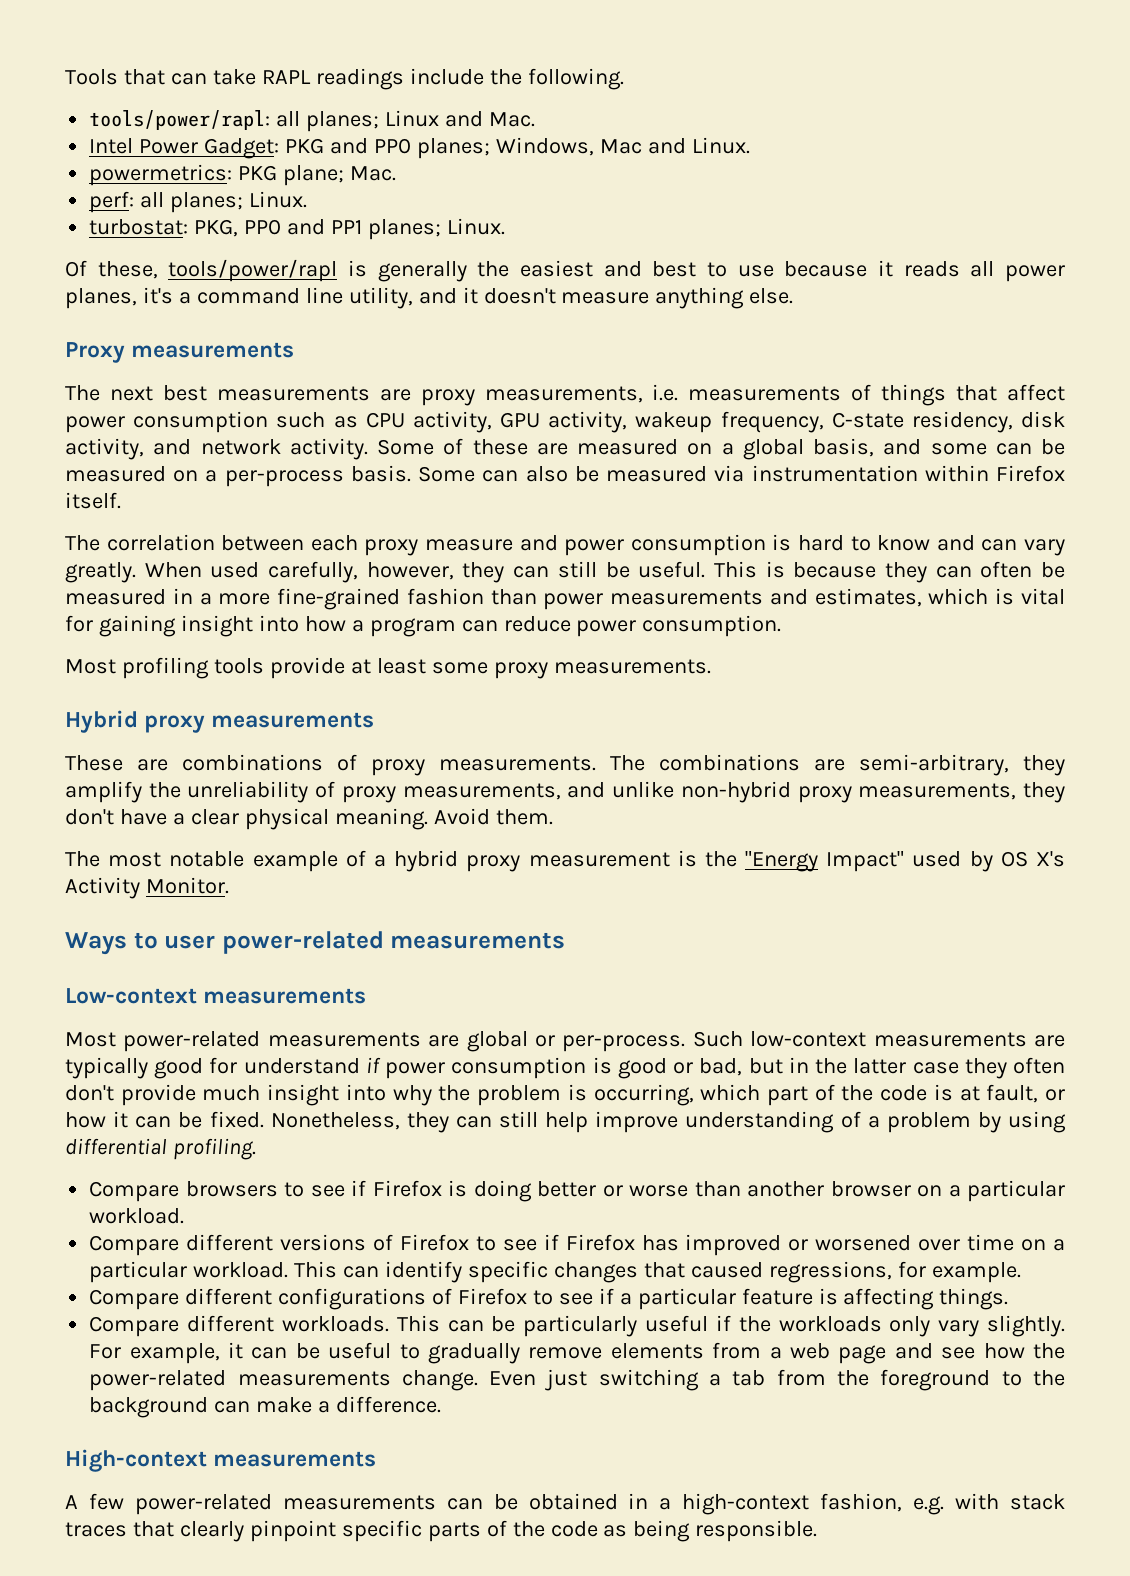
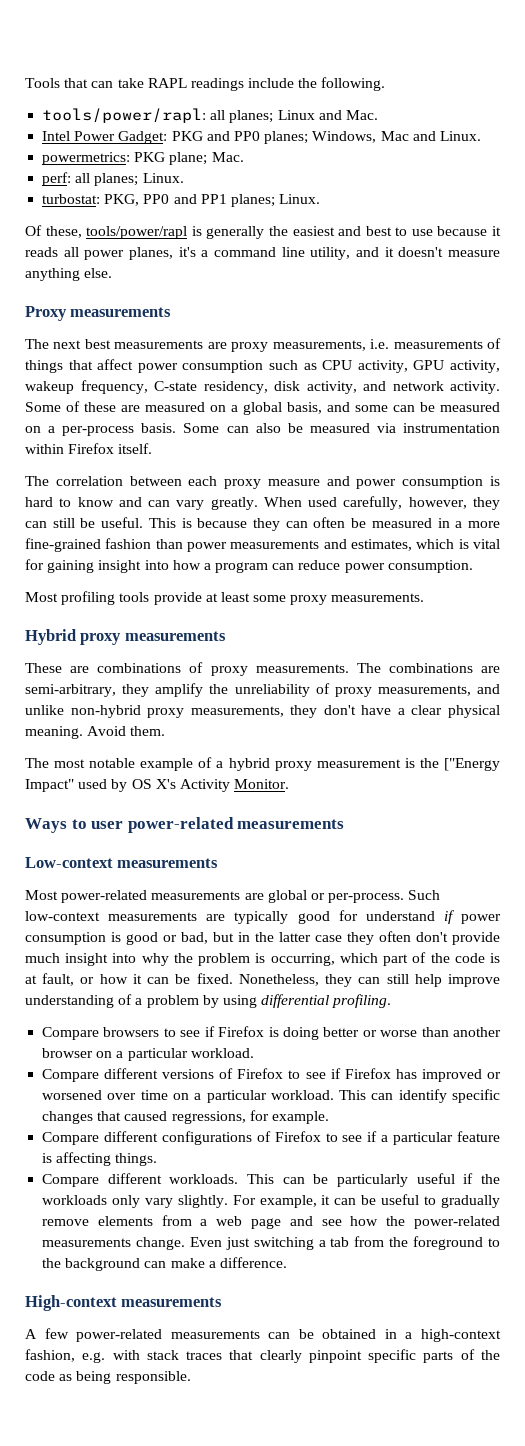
- The most notable example of a hybrid proxy measurement is the "Energy Impact" used by OS X's Activity Monitor.
+ The most notable example of a hybrid proxy measurement is the ["Energy Impact" used by OS X's Activity Monitor.

